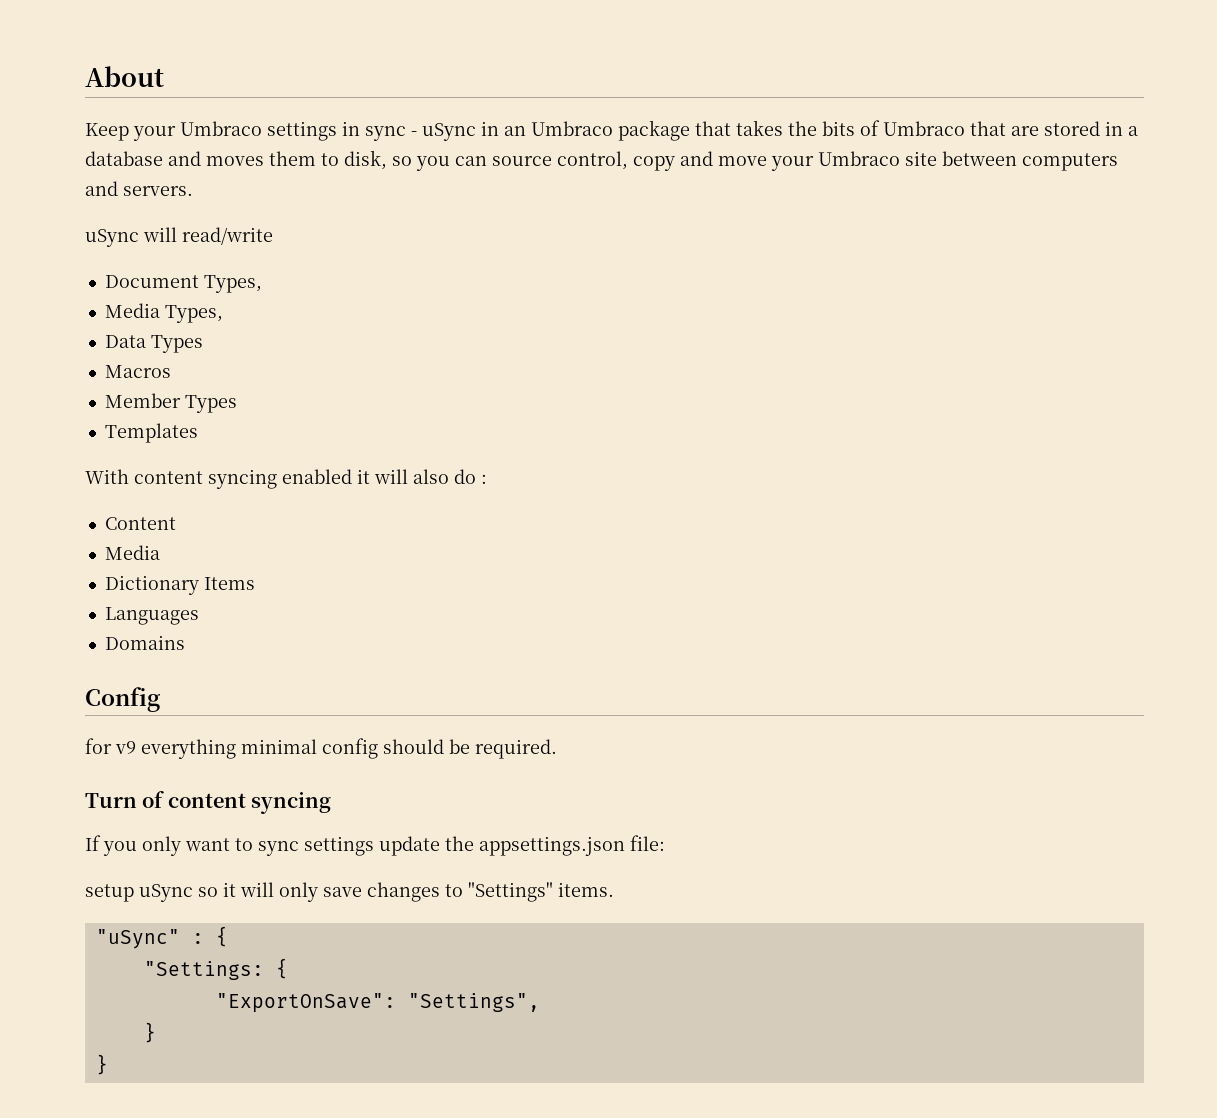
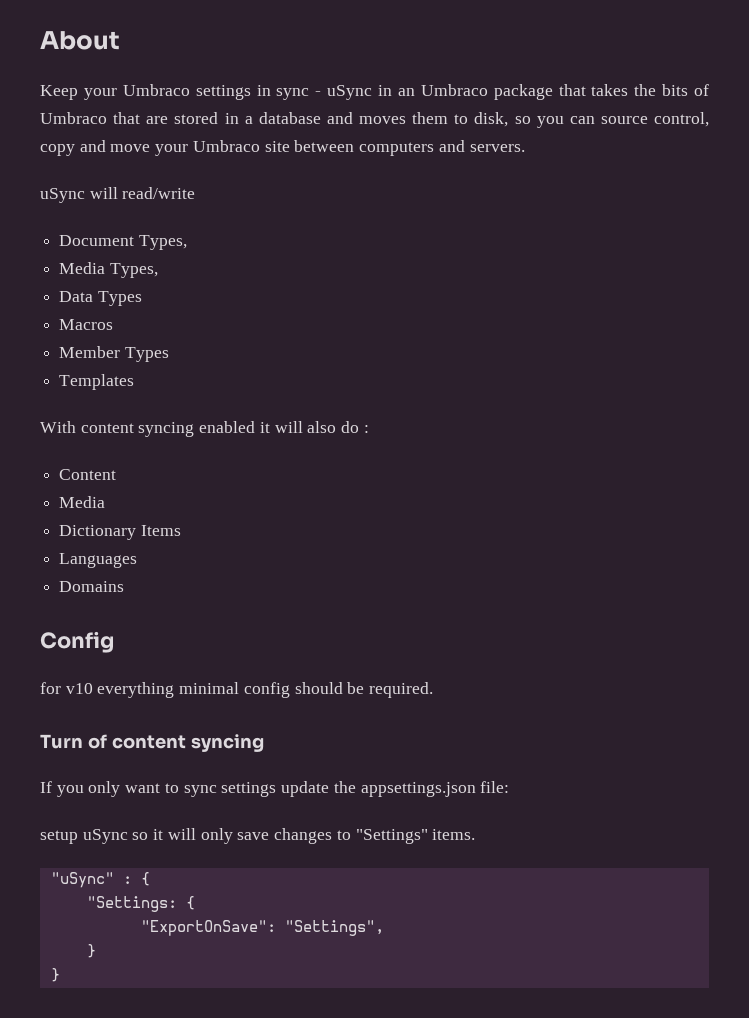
- for v9 everything minimal config should be required.
+ for v10 everything minimal config should be required.

